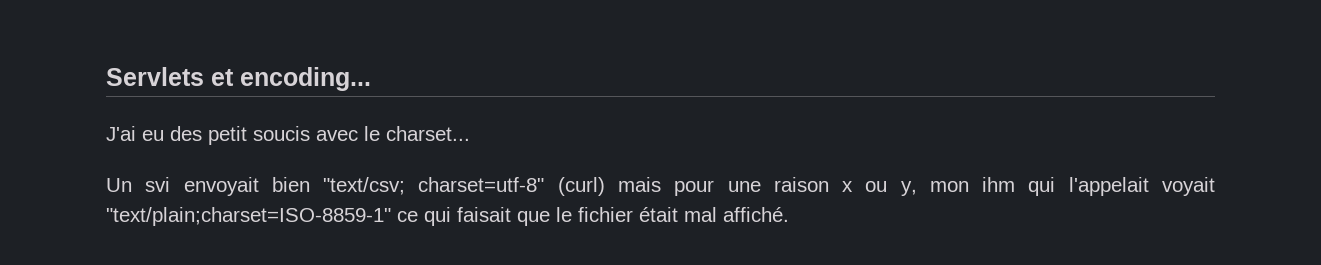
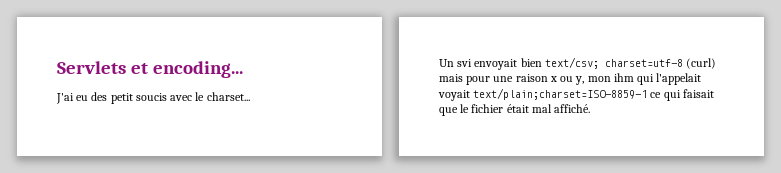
- Un svi envoyait bien "text/csv; charset=utf-8" (curl) mais pour une raison x ou y, mon ihm qui l'appelait voyait "text/plain;charset=ISO-8859-1" ce qui faisait que le fichier était mal affiché.
+ Un svi envoyait bien text/csv; charset=utf-8 (curl) mais pour une raison x ou y, mon ihm qui l'appelait voyait text/plain;charset=ISO-8859-1 ce qui faisait que le fichier était mal affiché.

